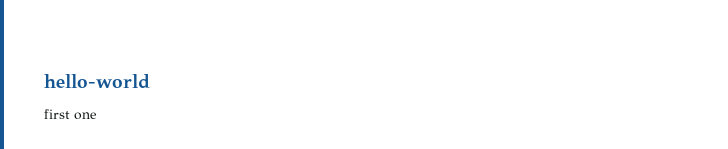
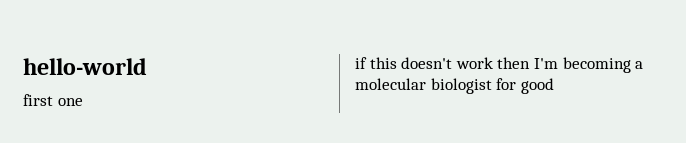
+ if this doesn't work then I'm becoming a molecular biologist for good

